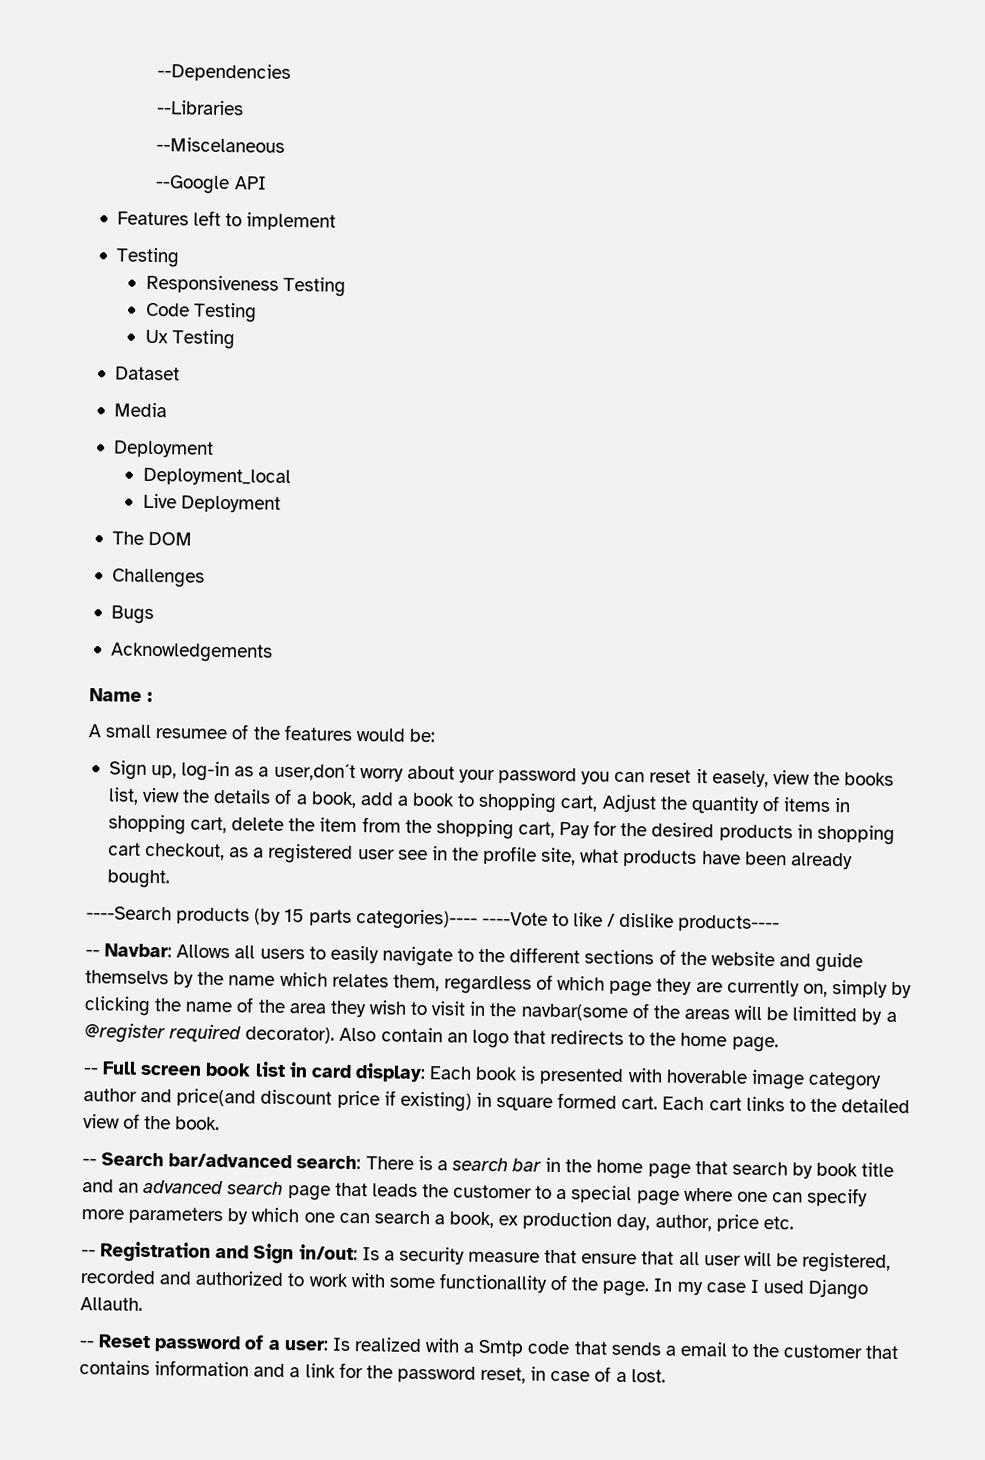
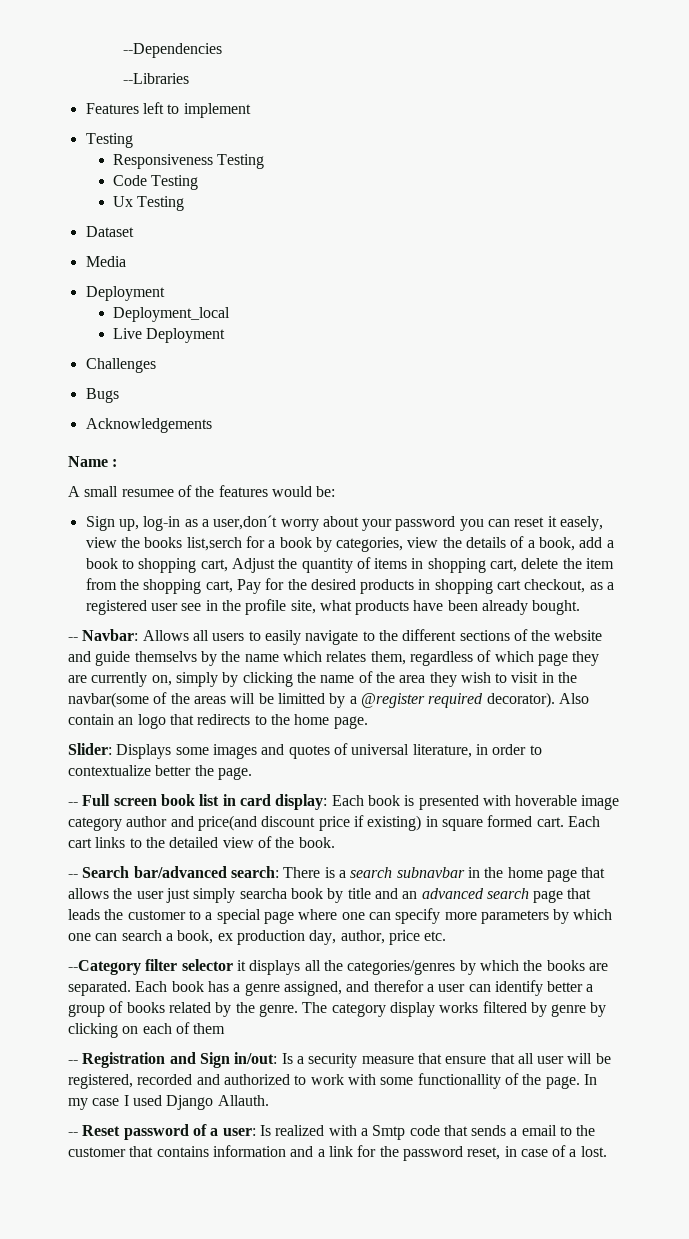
- --Miscelaneous
- --Google API
- The DOM
- Sign up, log-in as a user,don´t worry about your password you can reset it easely, view the books list, view the details of a book, add a book to shopping cart, Adjust the quantity of items in shopping cart, delete the item from the shopping cart, Pay for the desired products in shopping cart checkout, as a registered user see in the profile site, what products have been already bought.
+ Sign up, log-in as a user,don´t worry about your password you can reset it easely, view the books list,serch for a book by categories, view the details of a book, add a book to shopping cart, Adjust the quantity of items in shopping cart, delete the item from the shopping cart, Pay for the desired products in shopping cart checkout, as a registered user see in the profile site, what products have been already bought.
- ----Search products (by 15 parts categories)---- ----Vote to like / dislike products----
+ Slider: Displays some images and quotes of universal literature, in order to contextualize better the page.
- -- Search bar/advanced search: There is a search bar in the home page that search by book title and an advanced search page that leads the customer to a special page where one can specify more parameters by which one can search a book, ex production day, author, price etc.
+ -- Search bar/advanced search: There is a search subnavbar in the home page that allows the user just simply searcha book by title and an advanced search page that leads the customer to a special page where one can specify more parameters by which one can search a book, ex production day, author, price etc.
+ --Category filter selector it displays all the categories/genres by which the books are separated. Each book has a genre assigned, and therefor a user can identify better a group of books related by the genre. The category display works filtered by genre by clicking on each of them

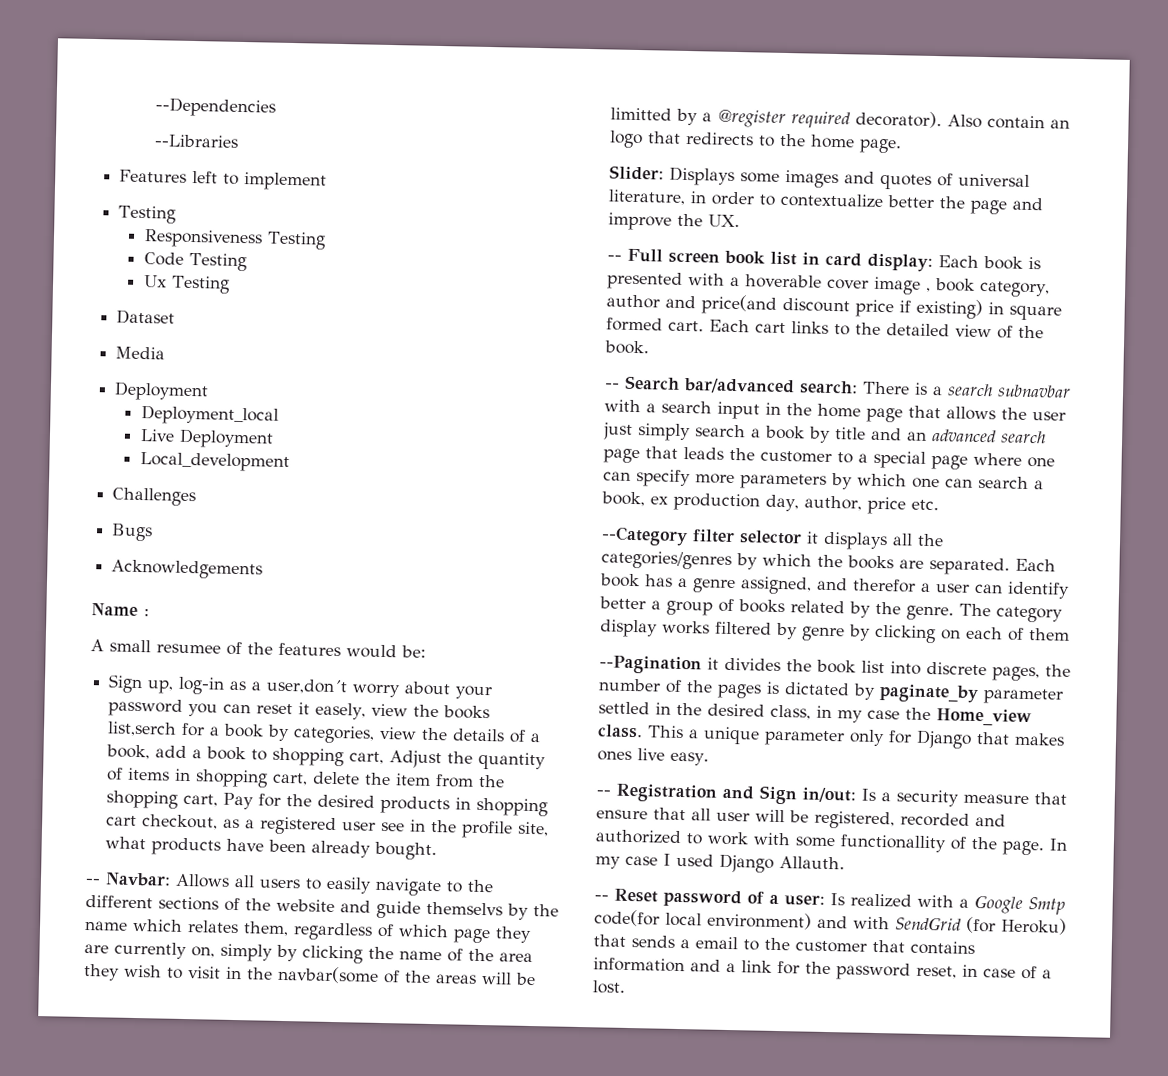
+ Local_development
- Slider: Displays some images and quotes of universal literature, in order to contextualize better the page.
+ Slider: Displays some images and quotes of universal literature, in order to contextualize better the page and improve the UX.
- -- Full screen book list in card display: Each book is presented with hoverable image category author and price(and discount price if existing) in square formed cart.
+ -- Full screen book list in card display: Each book is presented with a hoverable cover image , book category, author and price(and discount price if existing) in square formed cart.
- -- Search bar/advanced search: There is a search subnavbar in the home page that allows the user just simply searcha book by title and an advanced search page that leads the customer to a special page where one can specify more parameters by which one can search a book, ex production day, author, price etc.
+ -- Search bar/advanced search: There is a search subnavbar with a search input in the home page that allows the user just simply search a book by title and an advanced search page that leads the customer to a special page where one can specify more parameters by which one can search a book, ex production day, author, price etc.
+ --Pagination it divides the book list into discrete pages, the number of the pages is dictated by paginate_by parameter settled in the desired class, in my case the Home_view class. This a unique parameter only for Django that makes ones live easy.
- -- Reset password of a user: Is realized with a Smtp code that sends a email to the customer that contains information and a link for the password reset, in case of a lost.
+ -- Reset password of a user: Is realized with a Google Smtp code(for local environment) and with SendGrid (for Heroku) that sends a email to the customer that contains information and a link for the password reset, in case of a lost.

